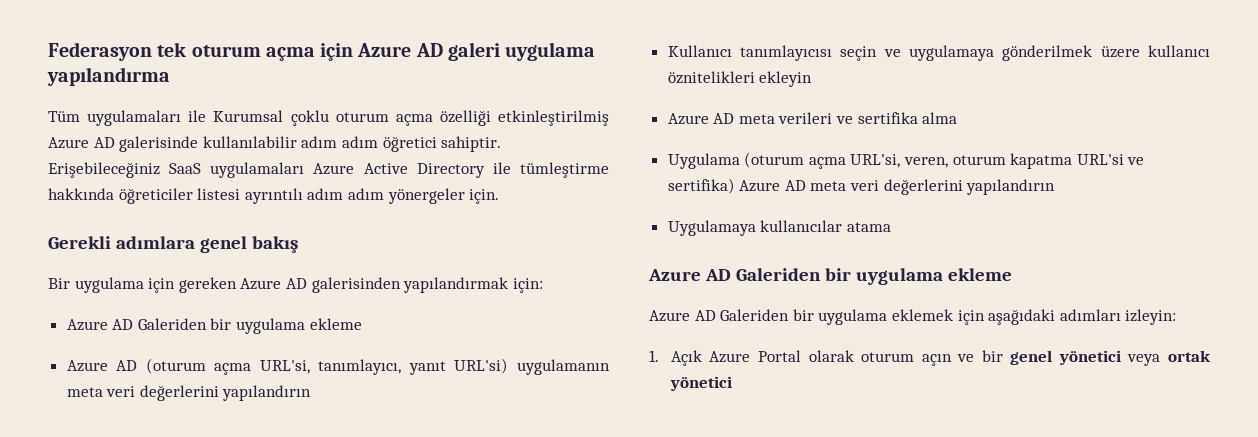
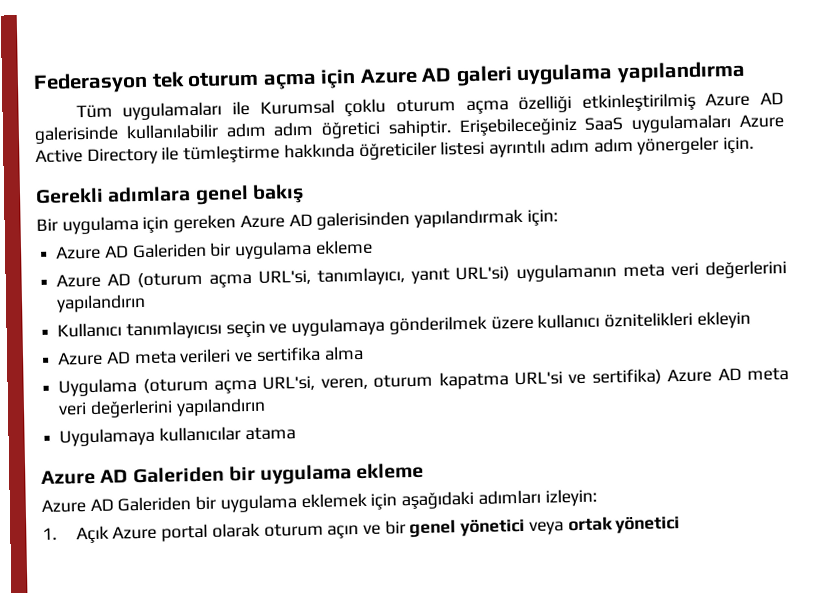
- 1. Açık Azure Portal olarak oturum açın ve bir genel yönetici veya ortak yönetici
+ 1. Açık Azure portal olarak oturum açın ve bir genel yönetici veya ortak yönetici

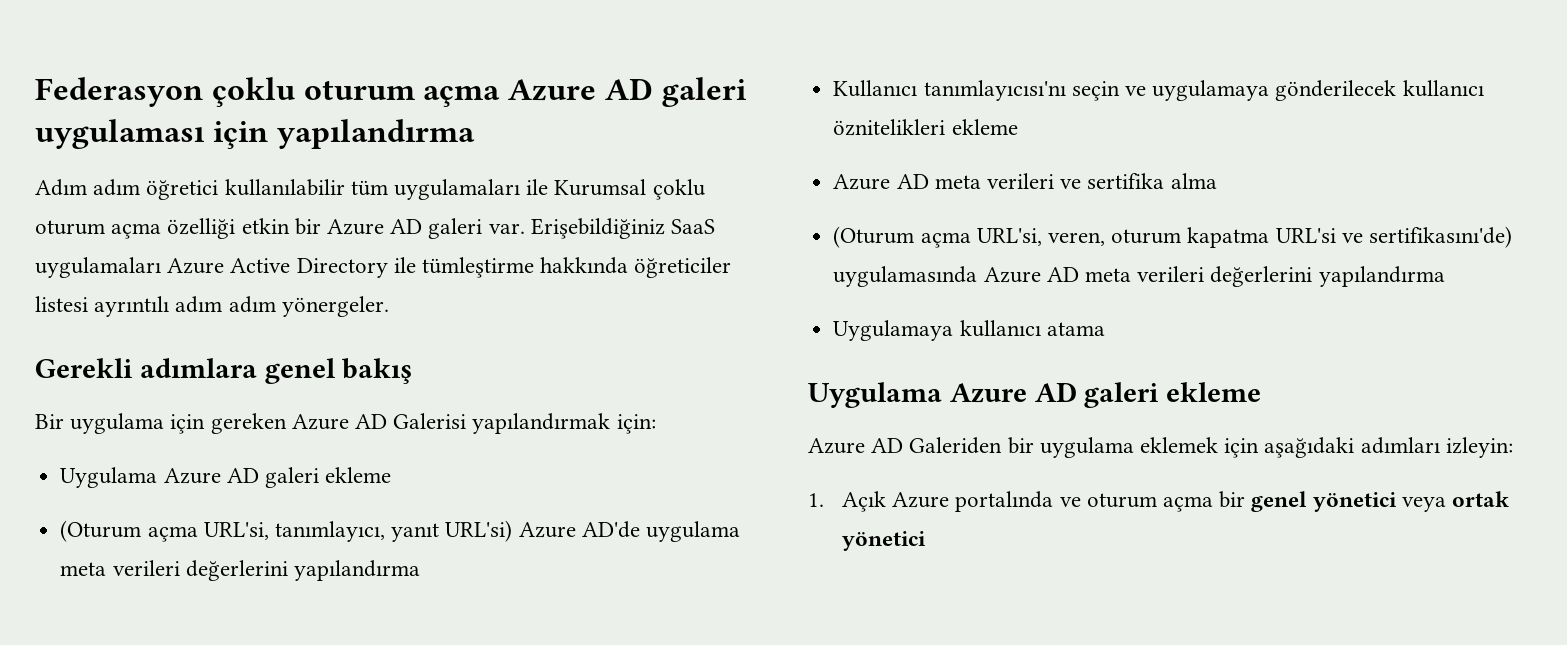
- Federasyon tek oturum açma için Azure AD galeri uygulama yapılandırma
- Tüm uygulamaları ile Kurumsal çoklu oturum açma özelliği etkinleştirilmiş Azure AD galerisinde kullanılabilir adım adım öğretici sahiptir. Erişebileceğiniz SaaS uygulamaları Azure Active Directory ile tümleştirme hakkında öğreticiler listesi ayrıntılı adım adım yönergeler için.
+ Federasyon çoklu oturum açma Azure AD galeri uygulaması için yapılandırma
+ Adım adım öğretici kullanılabilir tüm uygulamaları ile Kurumsal çoklu oturum açma özelliği etkin bir Azure AD galeri var. Erişebildiğiniz SaaS uygulamaları Azure Active Directory ile tümleştirme hakkında öğreticiler listesi ayrıntılı adım adım yönergeler.
- Bir uygulama için gereken Azure AD galerisinden yapılandırmak için:
- Azure AD Galeriden bir uygulama ekleme
- Azure AD (oturum açma URL'si, tanımlayıcı, yanıt URL'si) uygulamanın meta veri değerlerini yapılandırın
+ Bir uygulama için gereken Azure AD Galerisi yapılandırmak için:
+ Uygulama Azure AD galeri ekleme
+ (Oturum açma URL'si, tanımlayıcı, yanıt URL'si) Azure AD'de uygulama meta verileri değerlerini yapılandırma
- Kullanıcı tanımlayıcısı seçin ve uygulamaya gönderilmek üzere kullanıcı öznitelikleri ekleyin
+ Kullanıcı tanımlayıcısı'nı seçin ve uygulamaya gönderilecek kullanıcı öznitelikleri ekleme
- Uygulama (oturum açma URL'si, veren, oturum kapatma URL'si ve sertifika) Azure AD meta veri değerlerini yapılandırın
+ (Oturum açma URL'si, veren, oturum kapatma URL'si ve sertifikasını'de) uygulamasında Azure AD meta verileri değerlerini yapılandırma
- Uygulamaya kullanıcılar atama
- Azure AD Galeriden bir uygulama ekleme
+ Uygulamaya kullanıcı atama
+ Uygulama Azure AD galeri ekleme
- 1. Açık Azure portal olarak oturum açın ve bir genel yönetici veya ortak yönetici
+ 1. Açık Azure portalında ve oturum açma bir genel yönetici veya ortak yönetici

